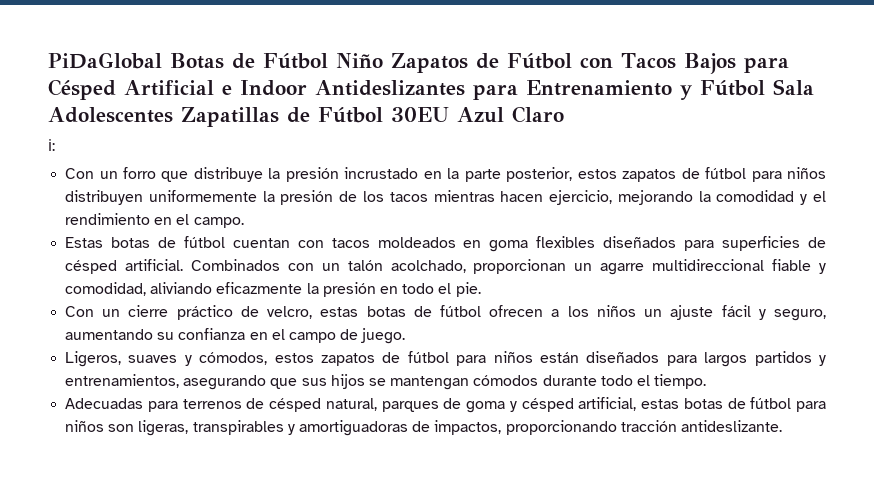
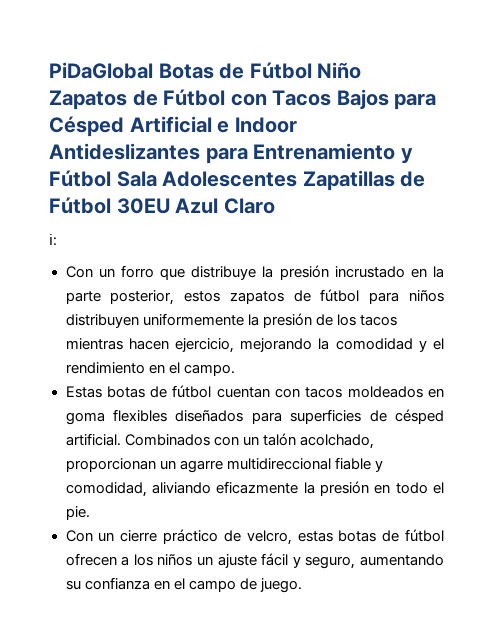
- Ligeros, suaves y cómodos, estos zapatos de fútbol para niños están diseñados para largos partidos y entrenamientos, asegurando que sus hijos se mantengan cómodos durante todo el tiempo.
- Adecuadas para terrenos de césped natural, parques de goma y césped artificial, estas botas de fútbol para niños son ligeras, transpirables y amortiguadoras de impactos, proporcionando tracción antideslizante.

